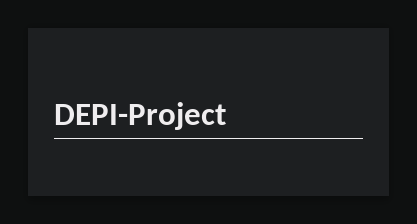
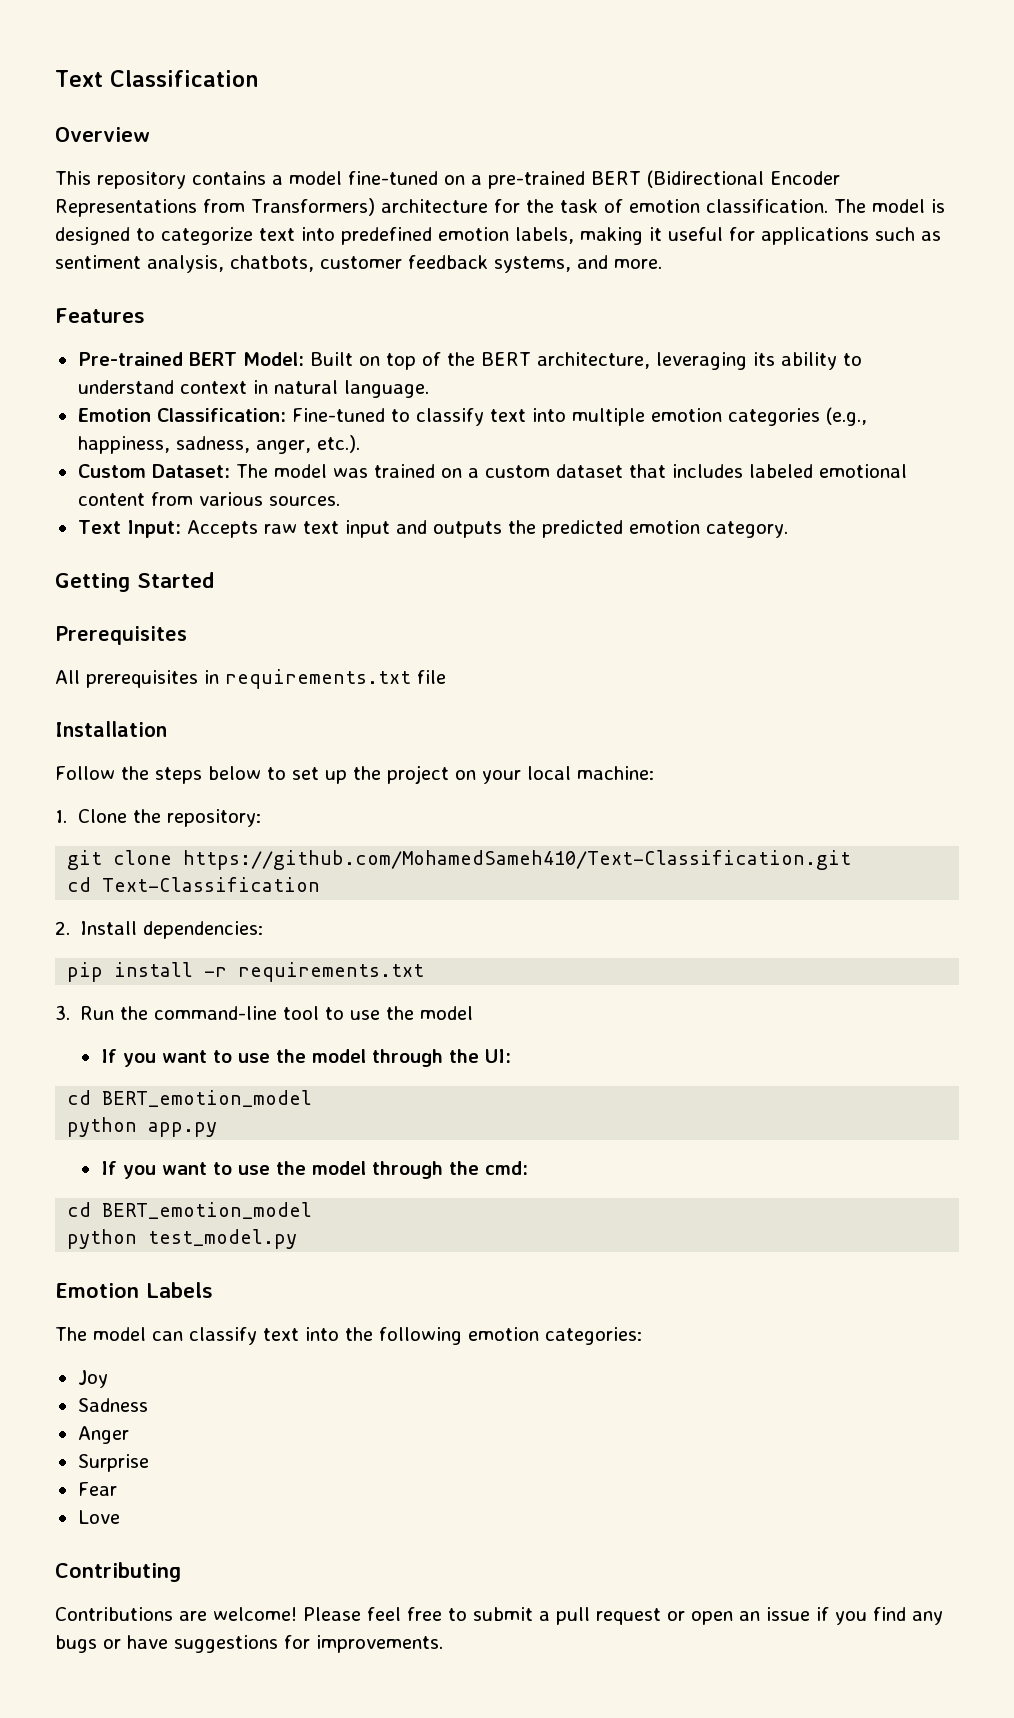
- DEPI-Project
+ Text Classification
+ Overview
+ This repository contains a model fine-tuned on a pre-trained BERT (Bidirectional Encoder Representations from Transformers) architecture for the task of emotion classification. The model is designed to categorize text into predefined emotion labels, making it useful for applications such as sentiment analysis, chatbots, customer feedback systems, and more.
+ Features
+ Pre-trained BERT Model: Built on top of the BERT architecture, leveraging its ability to understand context in natural language.
+ Emotion Classification: Fine-tuned to classify text into multiple emotion categories (e.g., happiness, sadness, anger, etc.).
+ Custom Dataset: The model was trained on a custom dataset that includes labeled emotional content from various sources.
+ Text Input: Accepts raw text input and outputs the predicted emotion category.
+ Getting Started
+ Prerequisites
+ All prerequisites in requirements.txt file
+ Installation
+ Follow the steps below to set up the project on your local machine:
+ 1. Clone the repository:
+ git clone https://github.com/MohamedSameh410/Text-Classification.git
+ cd Text-Classification
+ 2. Install dependencies:
+ pip install -r requirements.txt
+ 3. Run the command-line tool to use the model
+ If you want to use the model through the UI:
+ cd BERT_emotion_model
+ python app.py
+ If you want to use the model through the cmd:
+ cd BERT_emotion_model
+ python test_model.py
+ Emotion Labels
+ The model can classify text into the following emotion categories:
+ Joy
+ Sadness
+ Anger
+ Surprise
+ Fear
+ Love
+ Contributing
+ Contributions are welcome! Please feel free to submit a pull request or open an issue if you find any bugs or have suggestions for improvements.

